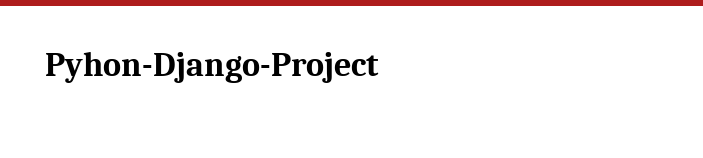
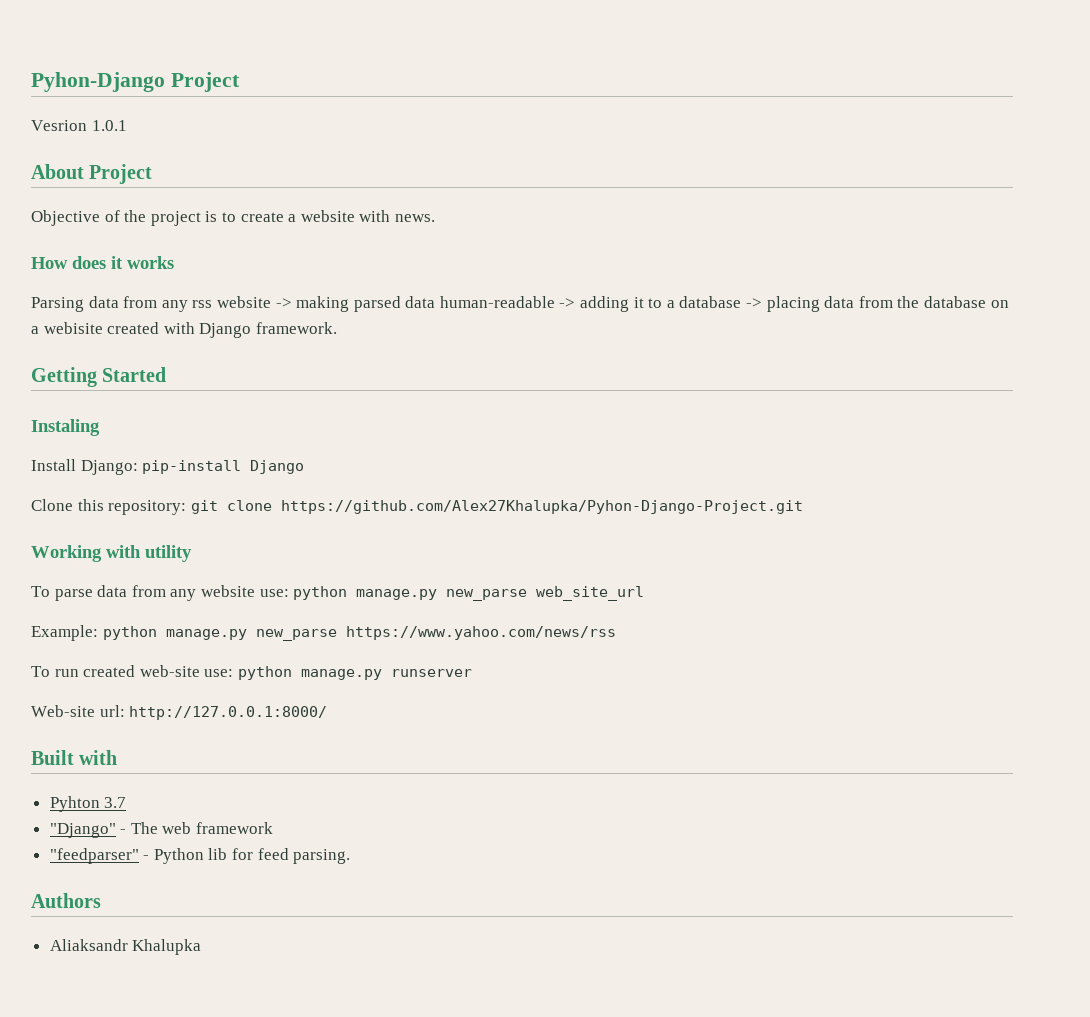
- Pyhon-Django-Project
+ Pyhon-Django Project
+ Vesrion 1.0.1
+ About Project
+ Objective of the project is to create a website with news.
+ How does it works
+ Parsing data from any rss website -> making parsed data human-readable -> adding it to a database -> placing data from the database on a webisite created with Django framework.
+ Getting Started
+ Instaling
+ Install Django: pip-install Django
+ Clone this repository: git clone https://github.com/Alex27Khalupka/Pyhon-Django-Project.git
+ Working with utility
+ To parse data from any website use: python manage.py new_parse web_site_url
+ Example: python manage.py new_parse https://www.yahoo.com/news/rss
+ To run created web-site use: python manage.py runserver
+ Web-site url: http://127.0.0.1:8000/
+ Built with
+ Pyhton 3.7
+ "Django" - The web framework
+ "feedparser" - Python lib for feed parsing.
+ Authors
+ Aliaksandr Khalupka

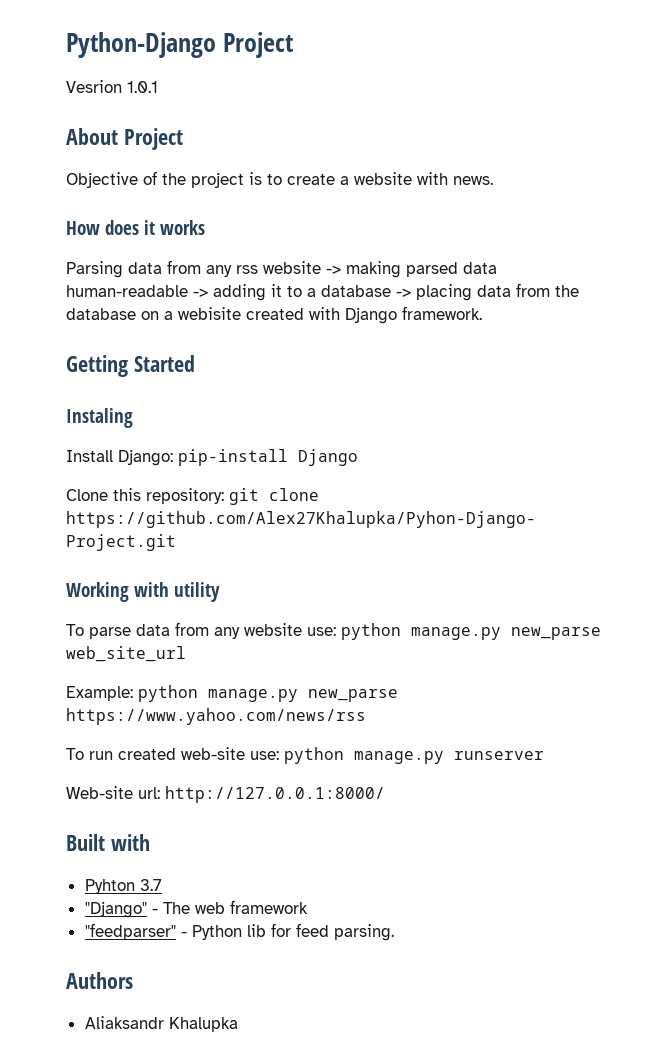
- Pyhon-Django Project
+ Python-Django Project

